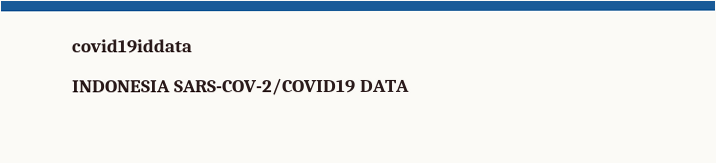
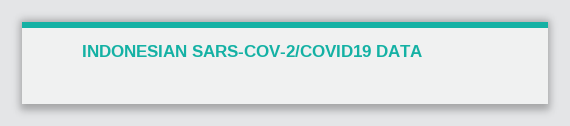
- covid19iddata
- INDONESIA SARS-COV-2/COVID19 DATA
+ INDONESIAN SARS-COV-2/COVID19 DATA

